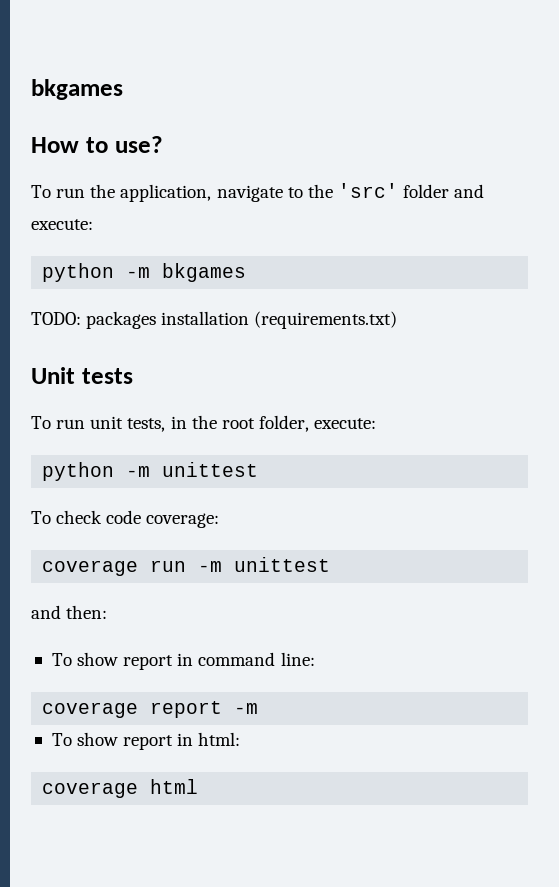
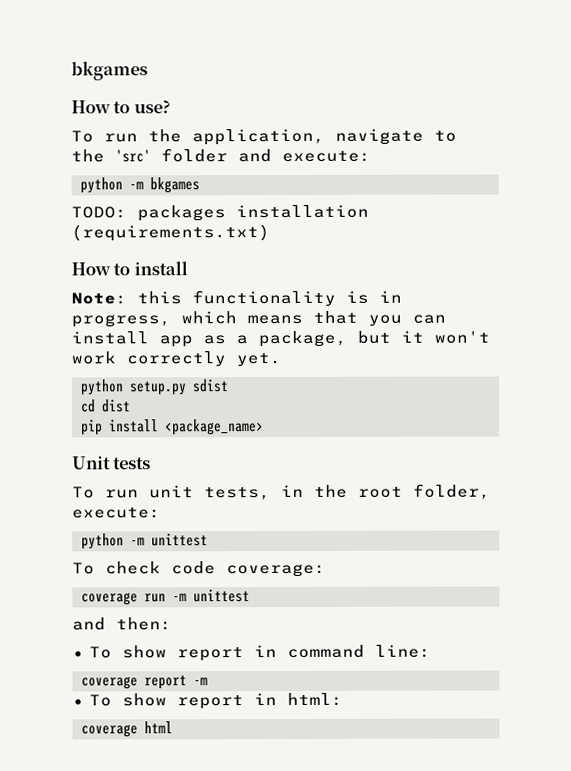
+ How to install
+ Note: this functionality is in progress, which means that you can install app as a package, but it won't work correctly yet.
+ python setup.py sdist
+ cd dist
+ pip install <package_name>

